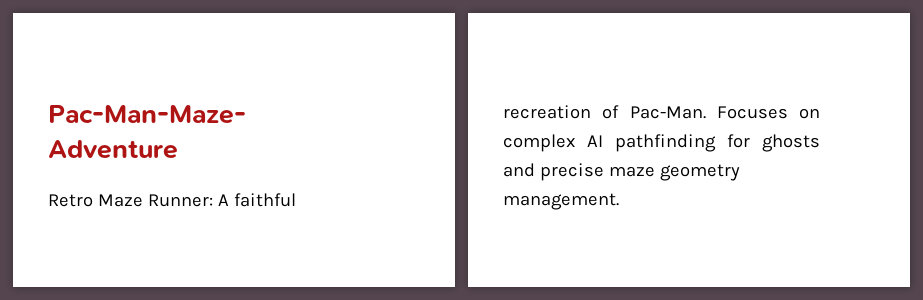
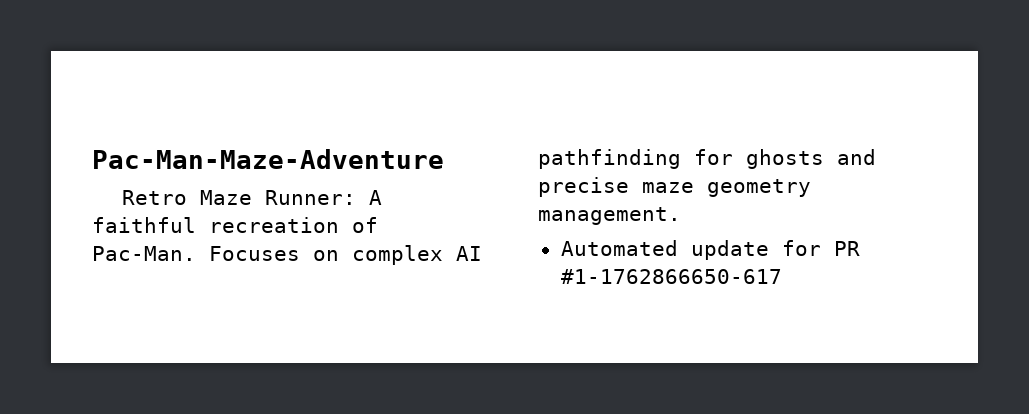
+ Automated update for PR #1-1762866650-617

